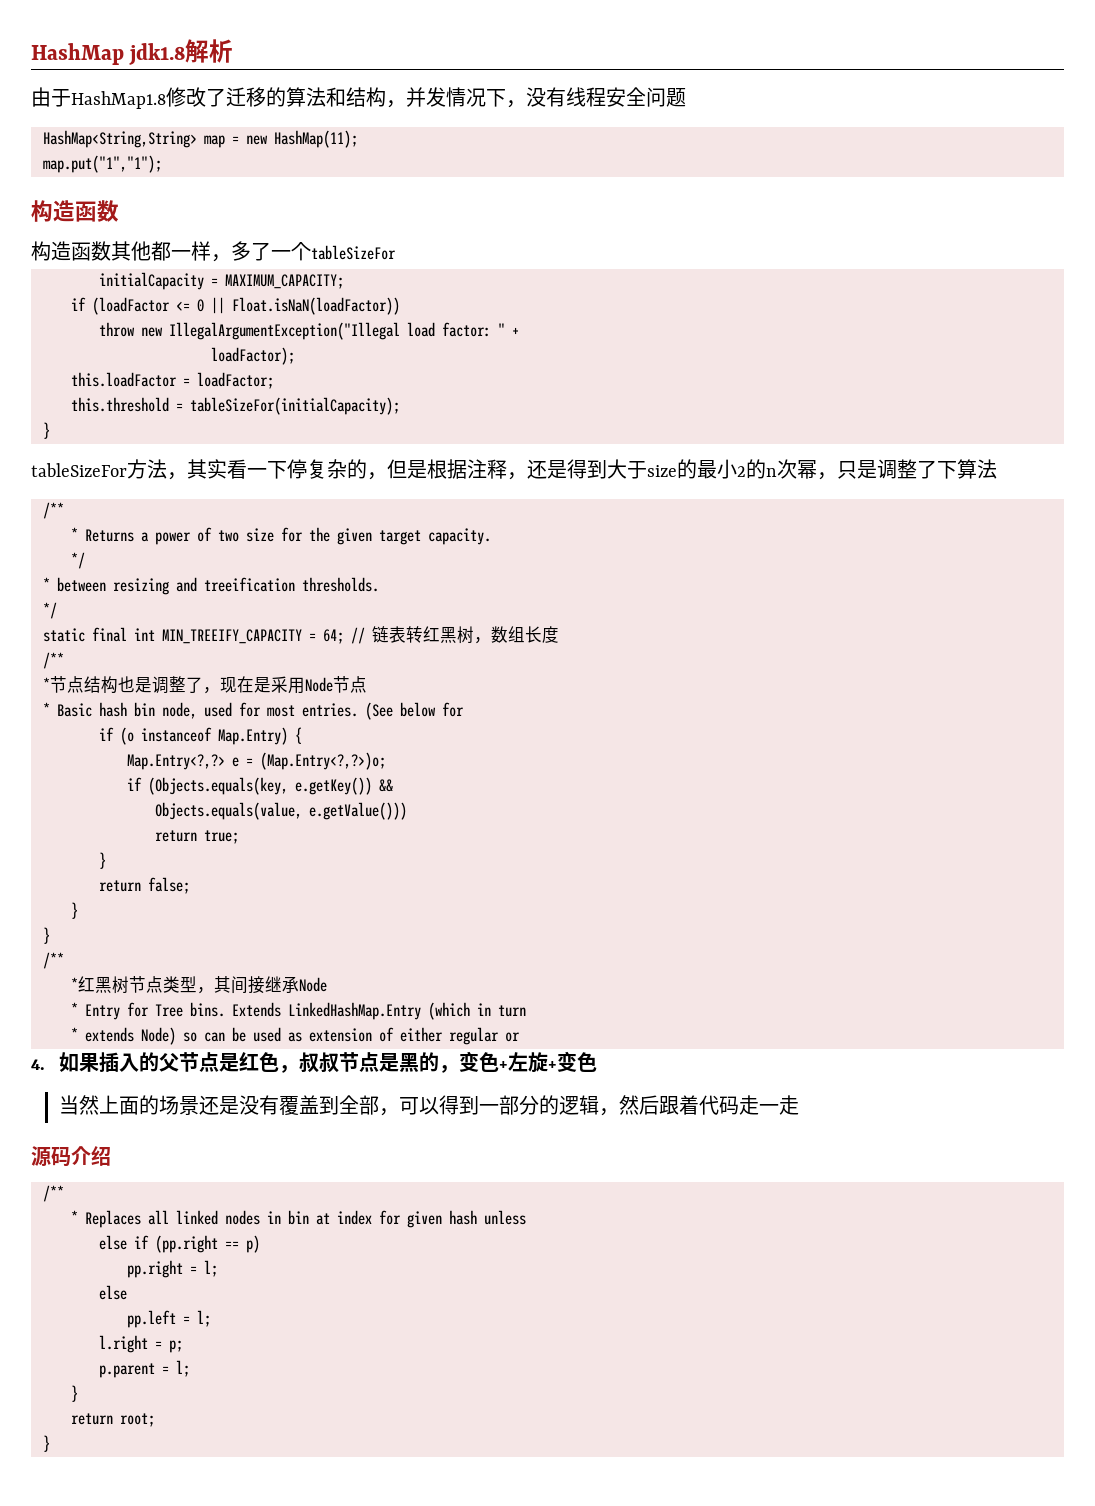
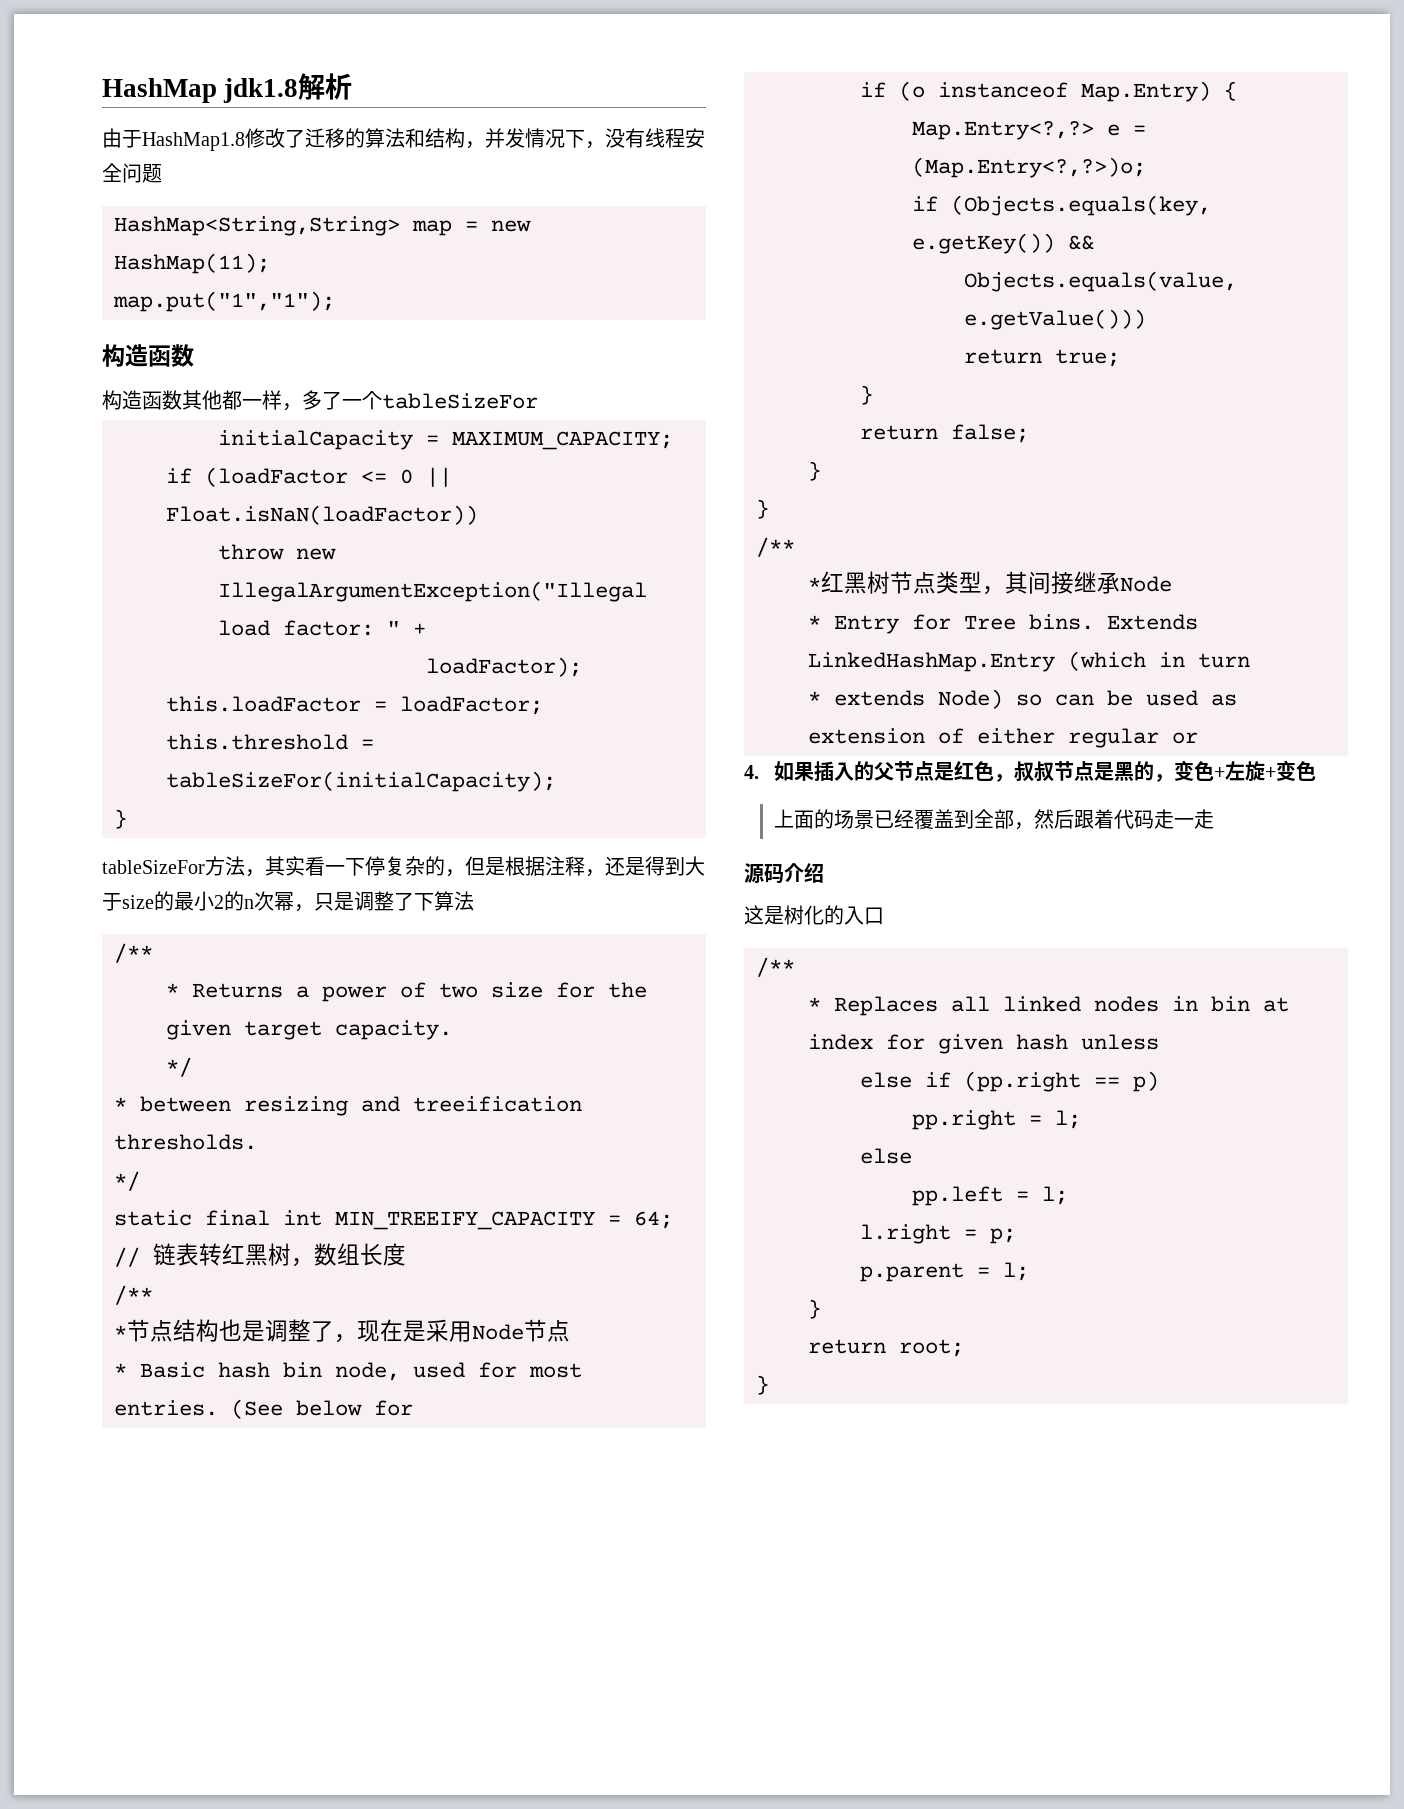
- 当然上面的场景还是没有覆盖到全部，可以得到一部分的逻辑，然后跟着代码走一走
+ 上面的场景已经覆盖到全部，然后跟着代码走一走
+ 这是树化的入口

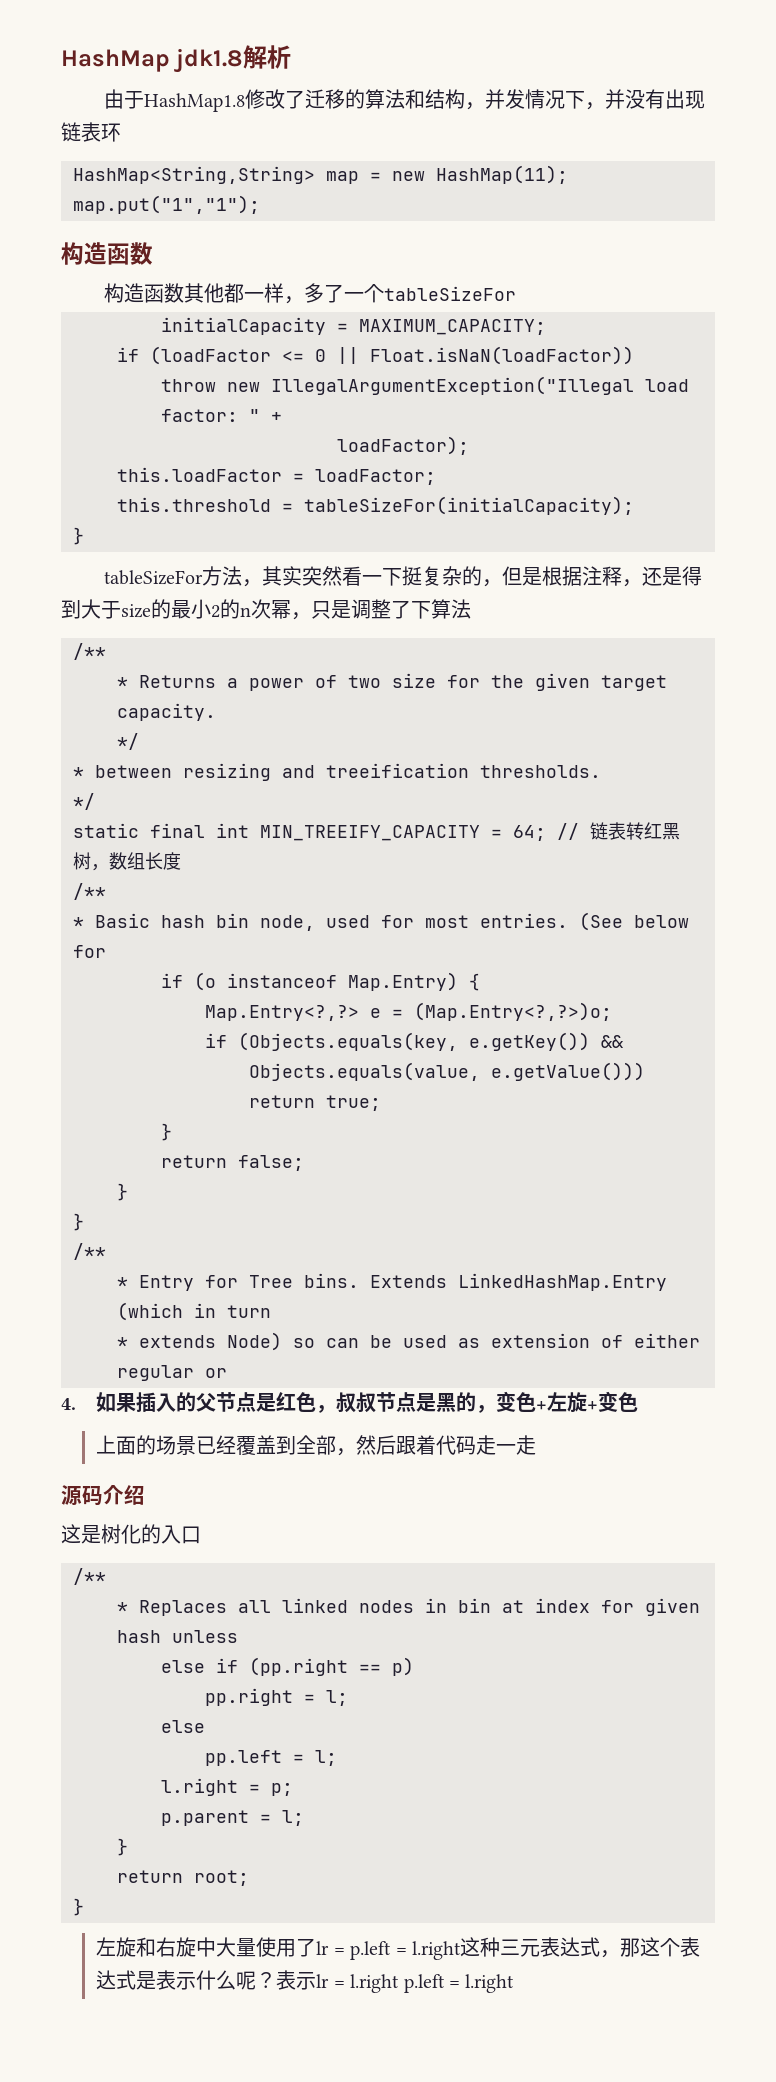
- 由于HashMap1.8修改了迁移的算法和结构，并发情况下，没有线程安全问题
+ 由于HashMap1.8修改了迁移的算法和结构，并发情况下，并没有出现链表环
- tableSizeFor方法，其实看一下停复杂的，但是根据注释，还是得到大于size的最小2的n次幂，只是调整了下算法
+ tableSizeFor方法，其实突然看一下挺复杂的，但是根据注释，还是得到大于size的最小2的n次幂，只是调整了下算法
- *节点结构也是调整了，现在是采用Node节点
- *红黑树节点类型，其间接继承Node
+ 左旋和右旋中大量使用了lr = p.left = l.right这种三元表达式，那这个表达式是表示什么呢？表示lr = l.right p.left = l.right

